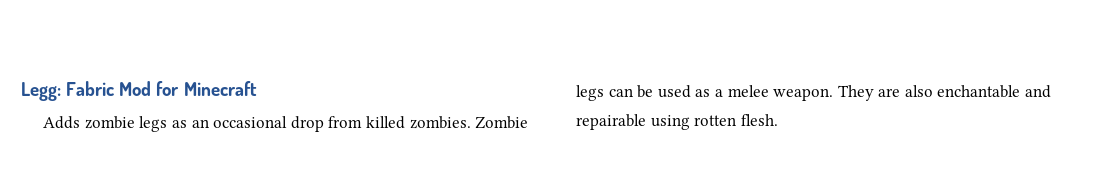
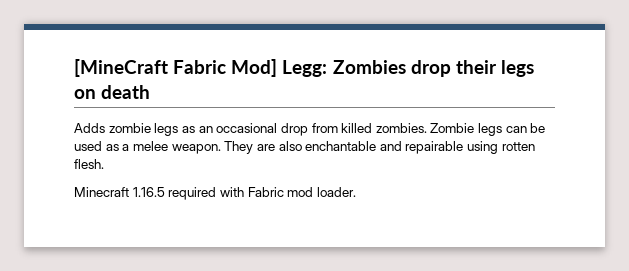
- Legg: Fabric Mod for Minecraft
+ [MineCraft Fabric Mod] Legg: Zombies drop their legs on death
+ Minecraft 1.16.5 required with Fabric mod loader.

